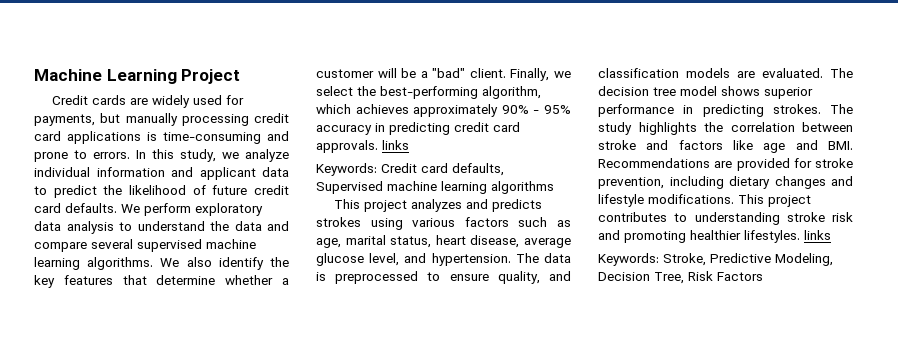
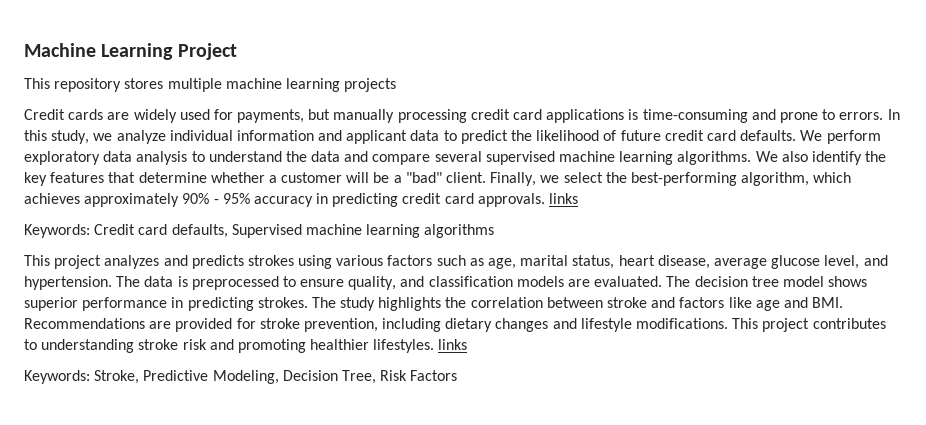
+ This repository stores multiple machine learning projects

